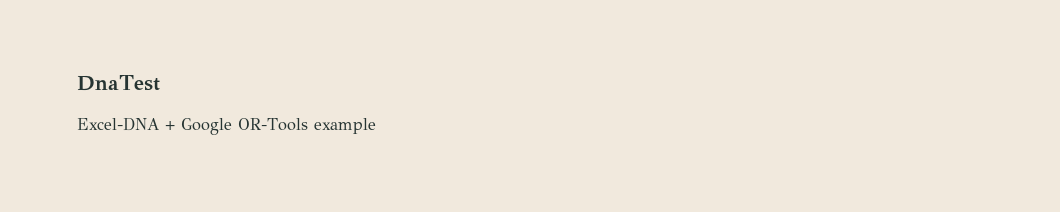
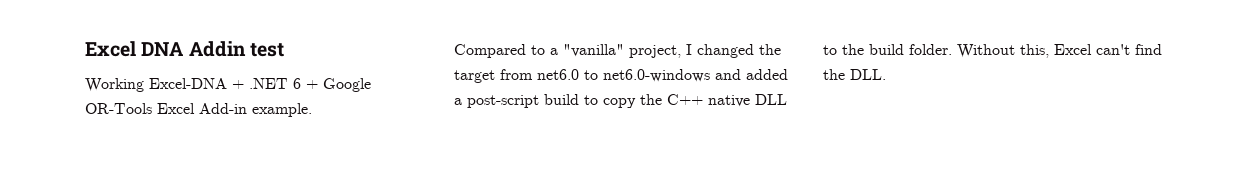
- DnaTest
- Excel-DNA + Google OR-Tools example
+ Excel DNA Addin test
+ Working Excel-DNA + .NET 6 + Google OR-Tools Excel Add-in example.
+ Compared to a "vanilla" project, I changed the target from net6.0 to net6.0-windows and added a post-script build to copy the C++ native DLL to the build folder. Without this, Excel can't find the DLL.

